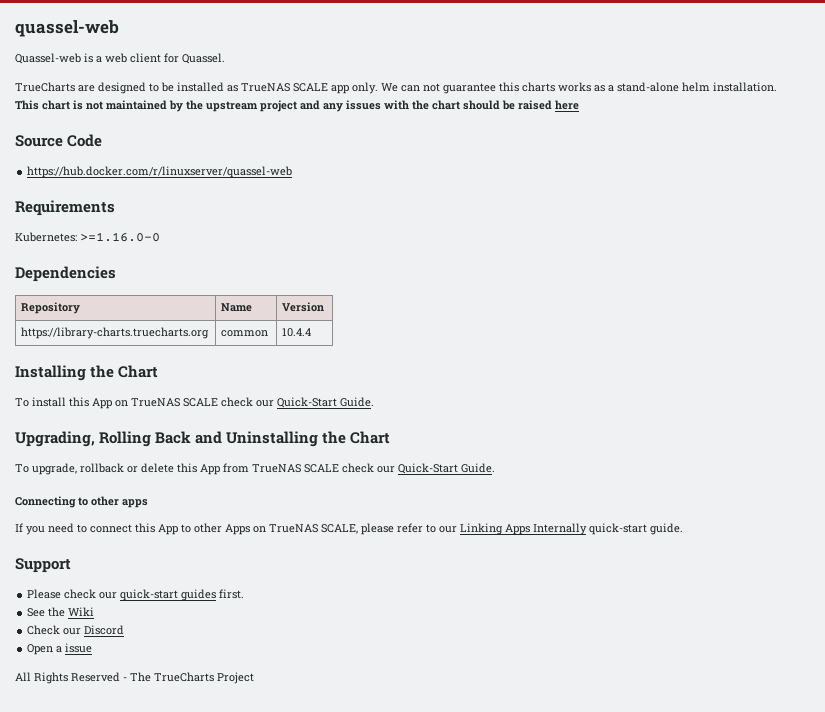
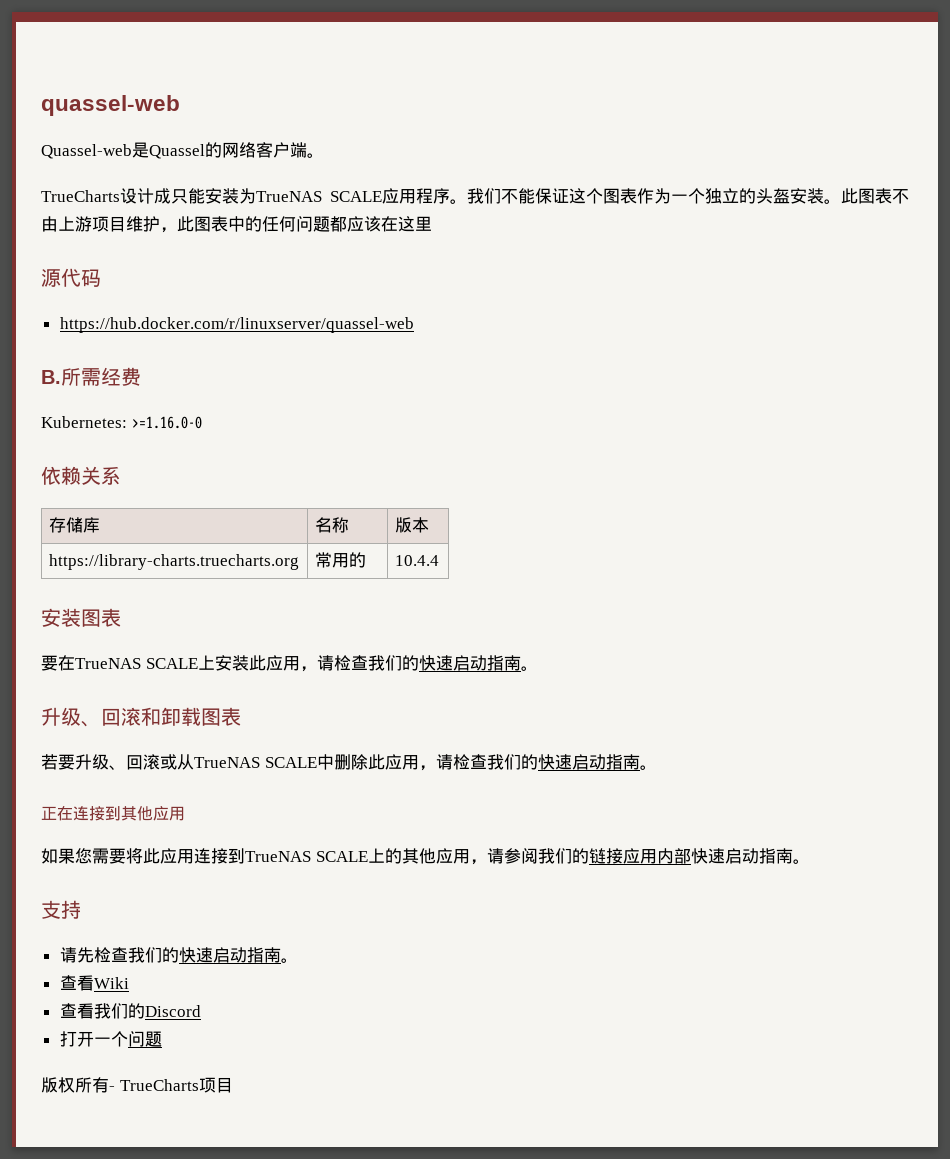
- Quassel-web is a web client for Quassel.
- TrueCharts are designed to be installed as TrueNAS SCALE app only. We can not guarantee this charts works as a stand-alone helm installation. This chart is not maintained by the upstream project and any issues with the chart should be raised here
- Source Code
+ Quassel-web是Quassel的网络客户端。
+ TrueCharts设计成只能安装为TrueNAS SCALE应用程序。我们不能保证这个图表作为一个独立的头盔安装。此图表不由上游项目维护，此图表中的任何问题都应该在这里
+ 源代码
  https://hub.docker.com/r/linuxserver/quassel-web
- Requirements
+ B.所需经费
  Kubernetes: >=1.16.0-0
- Dependencies
- Repository | Name | Version
+ 依赖关系
+ 存储库 | 名称 | 版本
- https://library-charts.truecharts.org | common | 10.4.4
+ https://library-charts.truecharts.org | 常用的 | 10.4.4
- Installing the Chart
- To install this App on TrueNAS SCALE check our Quick-Start Guide.
- Upgrading, Rolling Back and Uninstalling the Chart
- To upgrade, rollback or delete this App from TrueNAS SCALE check our Quick-Start Guide.
- Connecting to other apps
- If you need to connect this App to other Apps on TrueNAS SCALE, please refer to our Linking Apps Internally quick-start guide.
- Support
- Please check our quick-start guides first.
- See the Wiki
+ 安装图表
+ 要在TrueNAS SCALE上安装此应用，请检查我们的快速启动指南。
+ 升级、回滚和卸载图表
+ 若要升级、回滚或从TrueNAS SCALE中删除此应用，请检查我们的快速启动指南。
+ 正在连接到其他应用
+ 如果您需要将此应用连接到TrueNAS SCALE上的其他应用，请参阅我们的链接应用内部快速启动指南。
+ 支持
+ 请先检查我们的快速启动指南。
+ 查看Wiki
- Check our Discord
+ 查看我们的Discord
- Open a issue
- All Rights Reserved - The TrueCharts Project
+ 打开一个问题
+ 版权所有- TrueCharts项目

